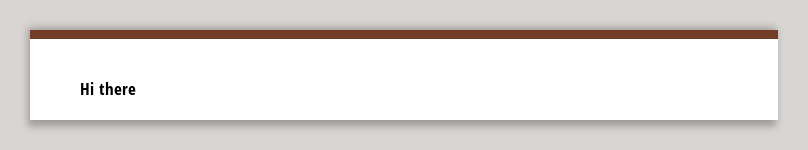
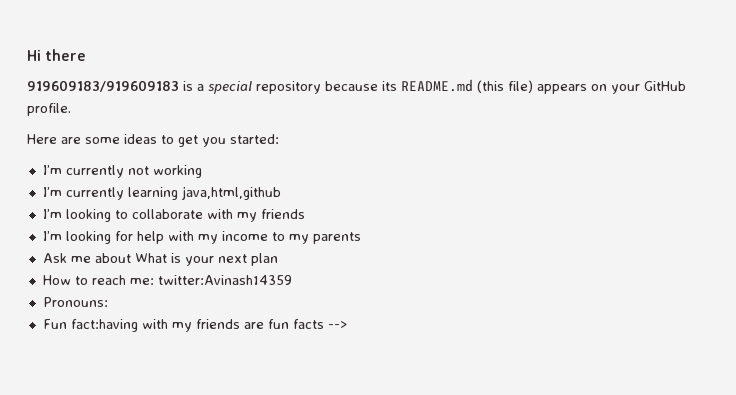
+ 919609183/919609183 is a special repository because its README.md (this file) appears on your GitHub profile.
+ Here are some ideas to get you started:
+ I’m currently not working
+ I’m currently learning java,html,github
+ I’m looking to collaborate with my friends
+ I’m looking for help with my income to my parents
+ Ask me about What is your next plan
+ How to reach me: twitter:Avinash14359
+ Pronouns:
+ Fun fact:having with my friends are fun facts -->

